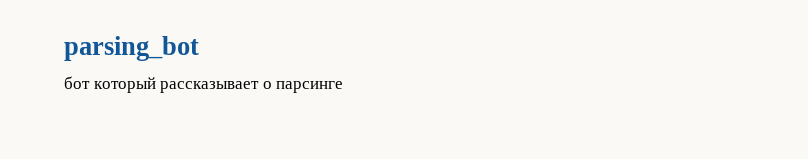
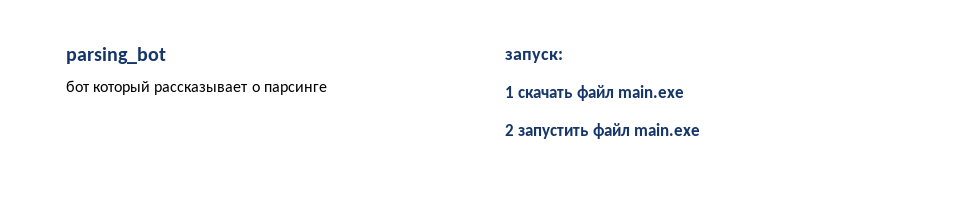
+ запуск:
+ 1 скачать файл main.exe
+ 2 запустить файл main.exe

